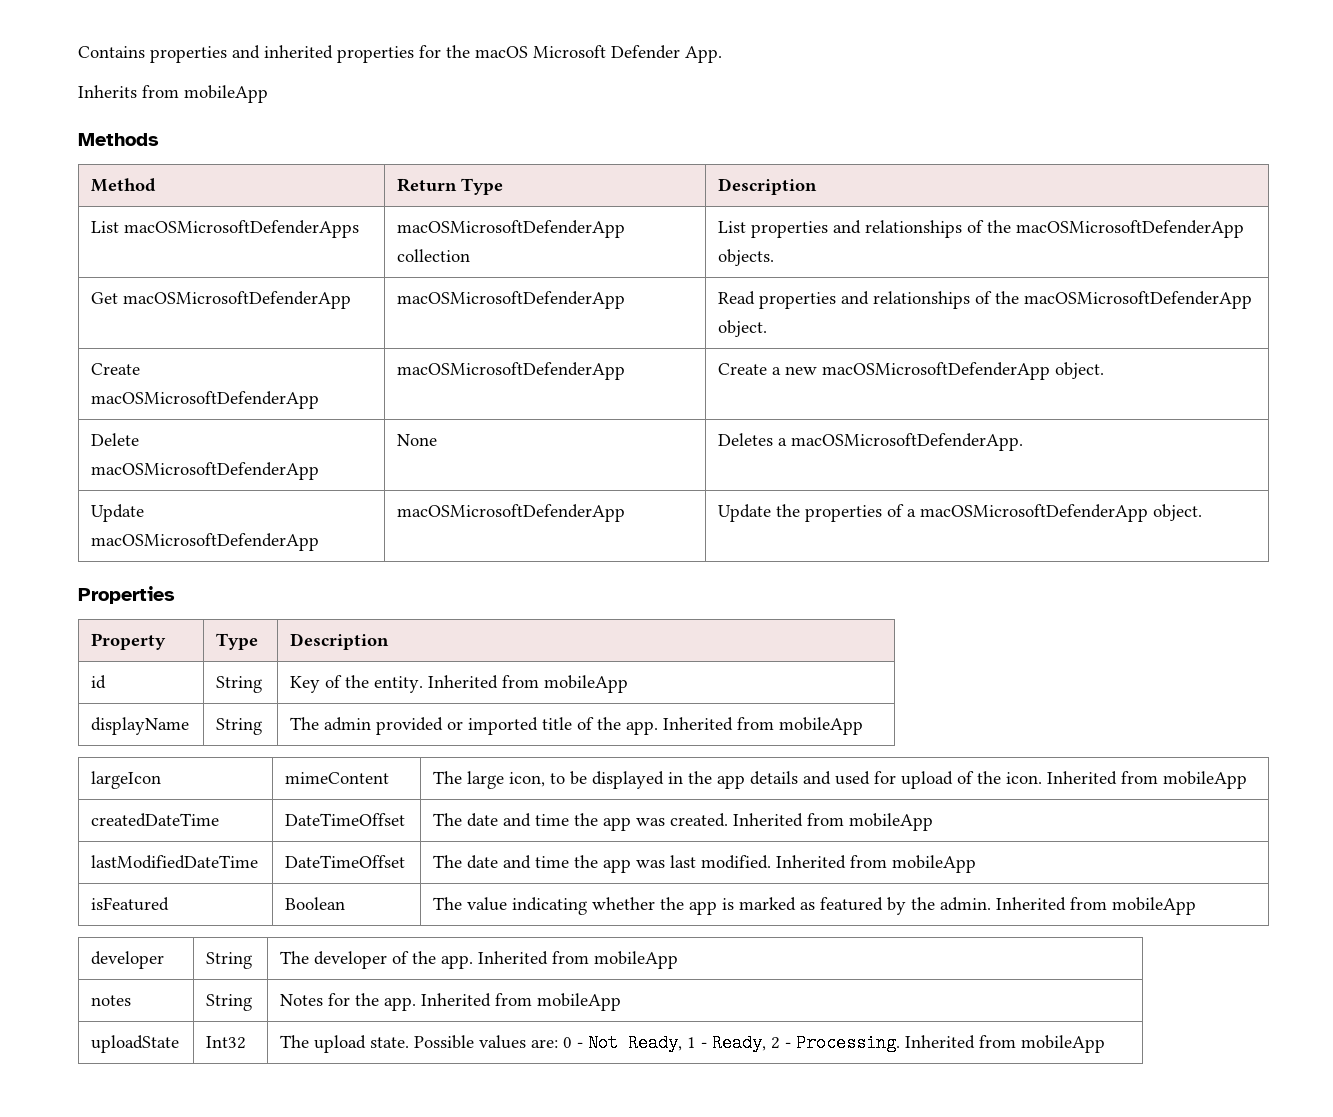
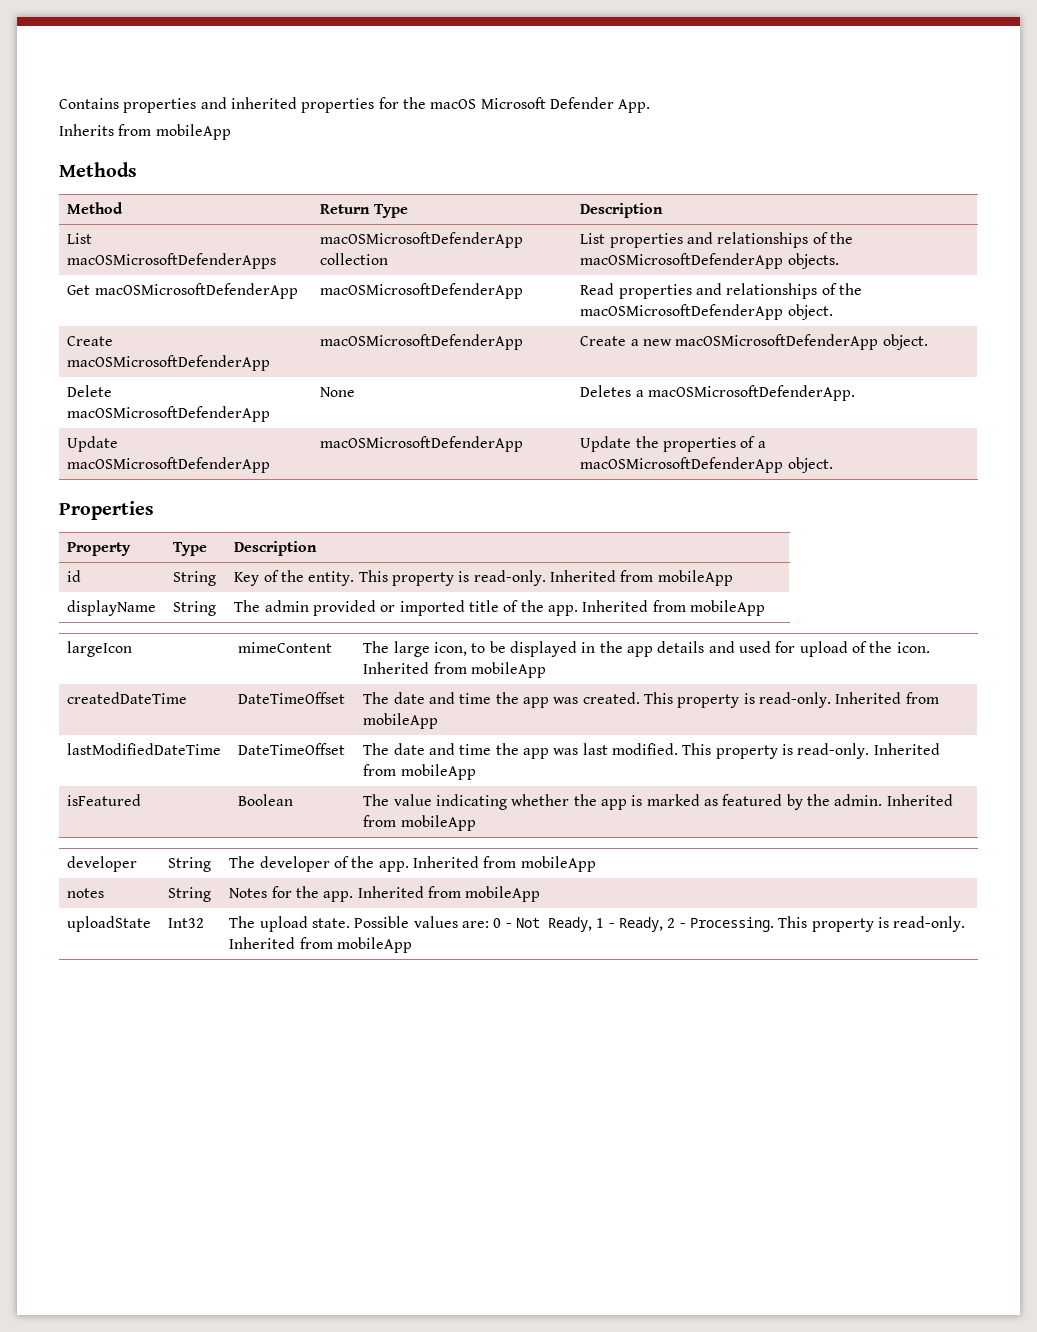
- id | String | Key of the entity. Inherited from mobileApp
+ id | String | Key of the entity. This property is read-only. Inherited from mobileApp
- createdDateTime | DateTimeOffset | The date and time the app was created. Inherited from mobileApp
+ createdDateTime | DateTimeOffset | The date and time the app was created. This property is read-only. Inherited from mobileApp
- lastModifiedDateTime | DateTimeOffset | The date and time the app was last modified. Inherited from mobileApp
+ lastModifiedDateTime | DateTimeOffset | The date and time the app was last modified. This property is read-only. Inherited from mobileApp
- uploadState | Int32 | The upload state. Possible values are: 0 - Not Ready, 1 - Ready, 2 - Processing. Inherited from mobileApp
+ uploadState | Int32 | The upload state. Possible values are: 0 - Not Ready, 1 - Ready, 2 - Processing. This property is read-only. Inherited from mobileApp

